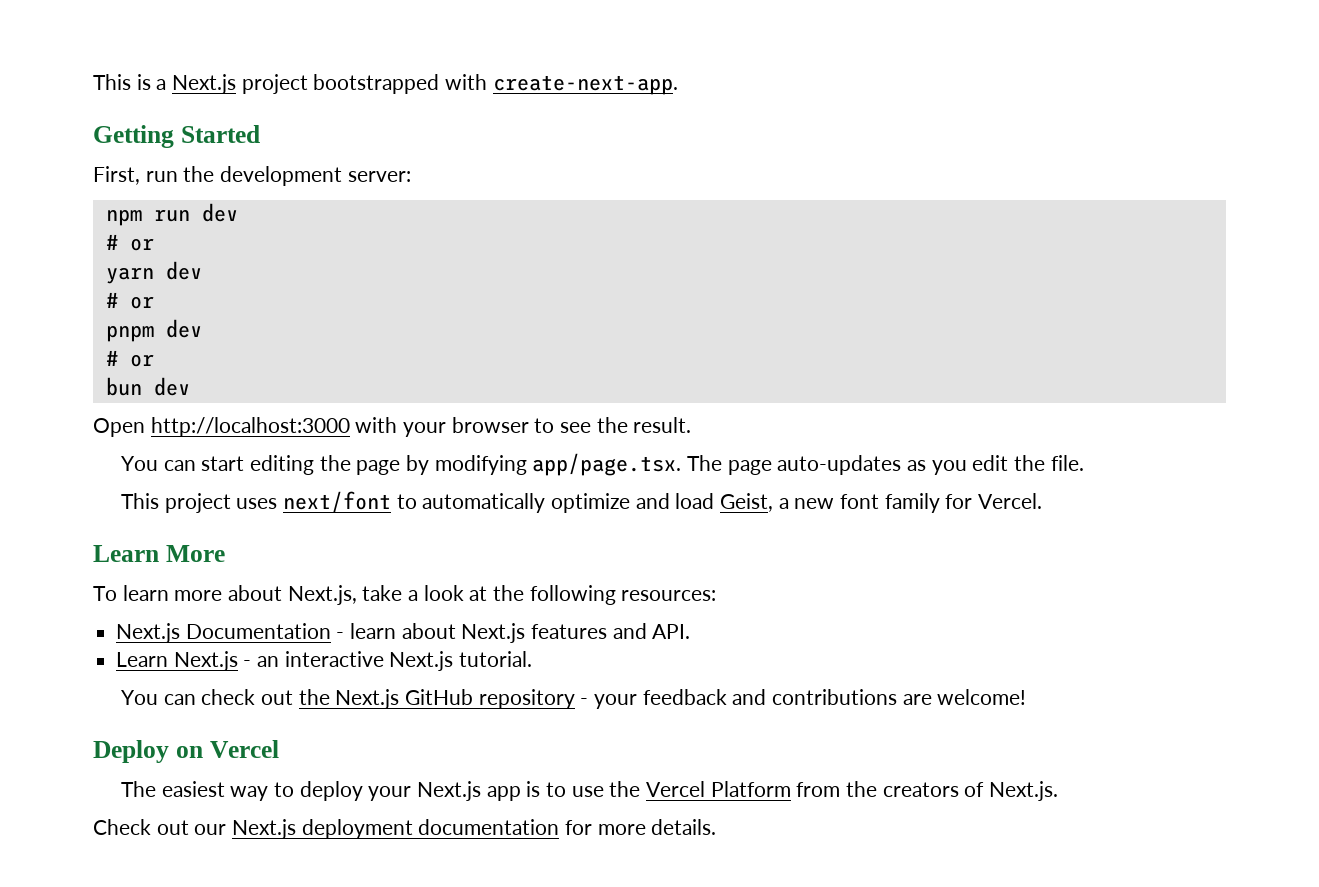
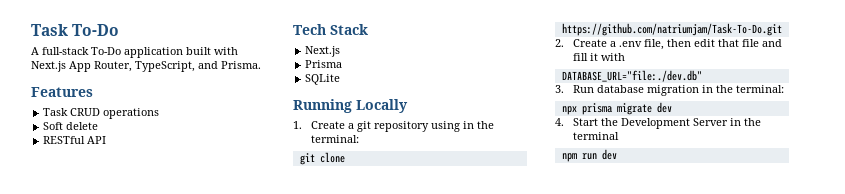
- This is a Next.js project bootstrapped with create-next-app.
- Getting Started
- First, run the development server:
+ Task To-Do
+ A full-stack To-Do application built with Next.js App Router, TypeScript, and Prisma.
+ Features
+ Task CRUD operations
+ Soft delete
+ RESTful API
+ Tech Stack
+ Next.js
+ Prisma
+ SQLite
+ Running Locally
+ 1. Create a git repository using in the terminal:
+ git clone https://github.com/natriumjam/Task-To-Do.git
+ 2. Create a .env file, then edit that file and fill it with
+ DATABASE_URL="file:./dev.db"
+ 3. Run database migration in the terminal:
+ npx prisma migrate dev
+ 4. Start the Development Server in the terminal
  npm run dev
- # or
- yarn dev
- # or
- pnpm dev
- # or
- bun dev
- Open http://localhost:3000 with your browser to see the result.
- You can start editing the page by modifying app/page.tsx. The page auto-updates as you edit the file.
- This project uses next/font to automatically optimize and load Geist, a new font family for Vercel.
- Learn More
- To learn more about Next.js, take a look at the following resources:
- Next.js Documentation - learn about Next.js features and API.
- Learn Next.js - an interactive Next.js tutorial.
- You can check out the Next.js GitHub repository - your feedback and contributions are welcome!
- Deploy on Vercel
- The easiest way to deploy your Next.js app is to use the Vercel Platform from the creators of Next.js.
- Check out our Next.js deployment documentation for more details.

